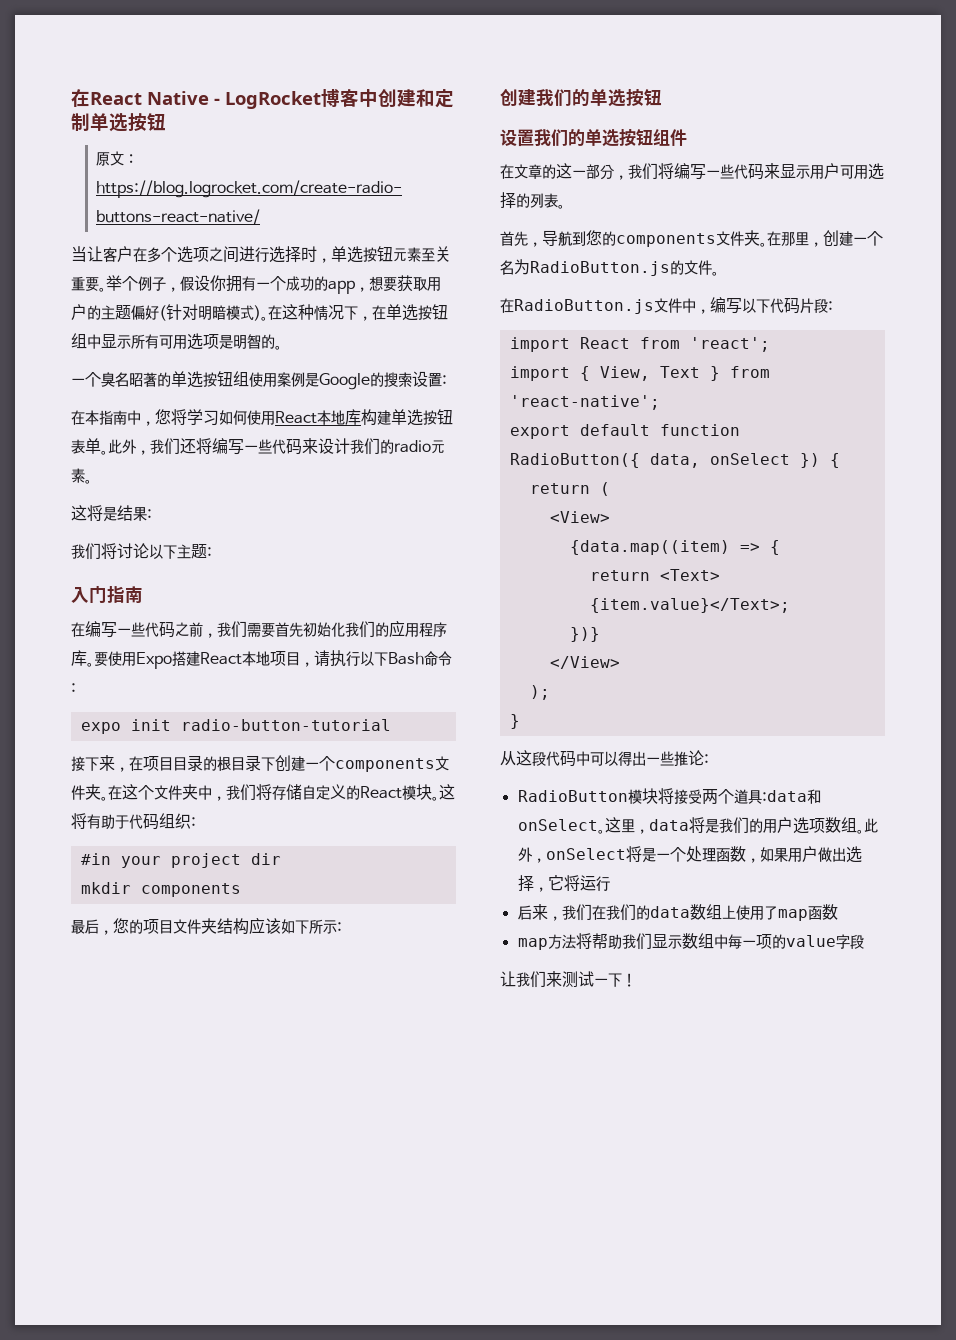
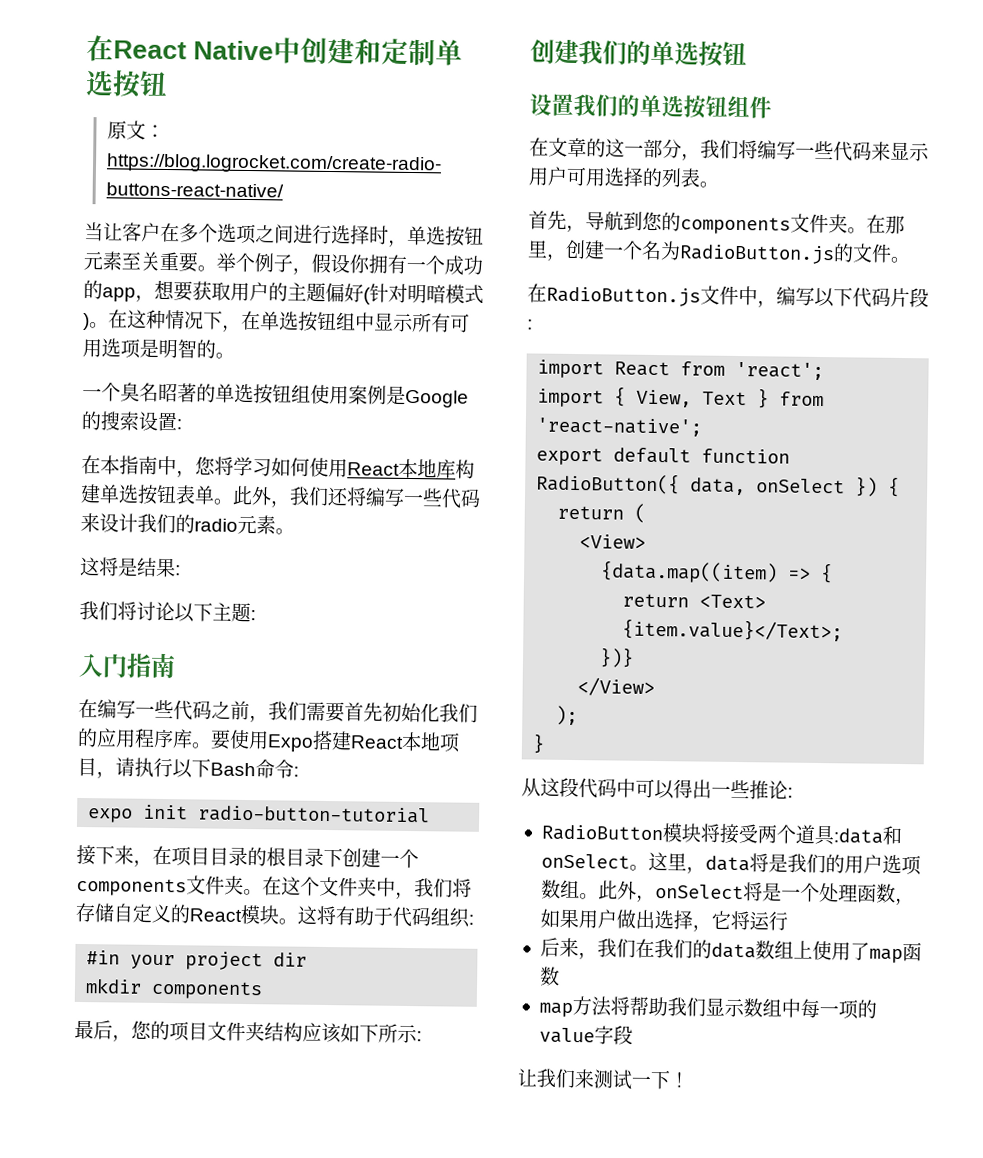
- 在React Native - LogRocket博客中创建和定制单选按钮
+ 在React Native中创建和定制单选按钮

